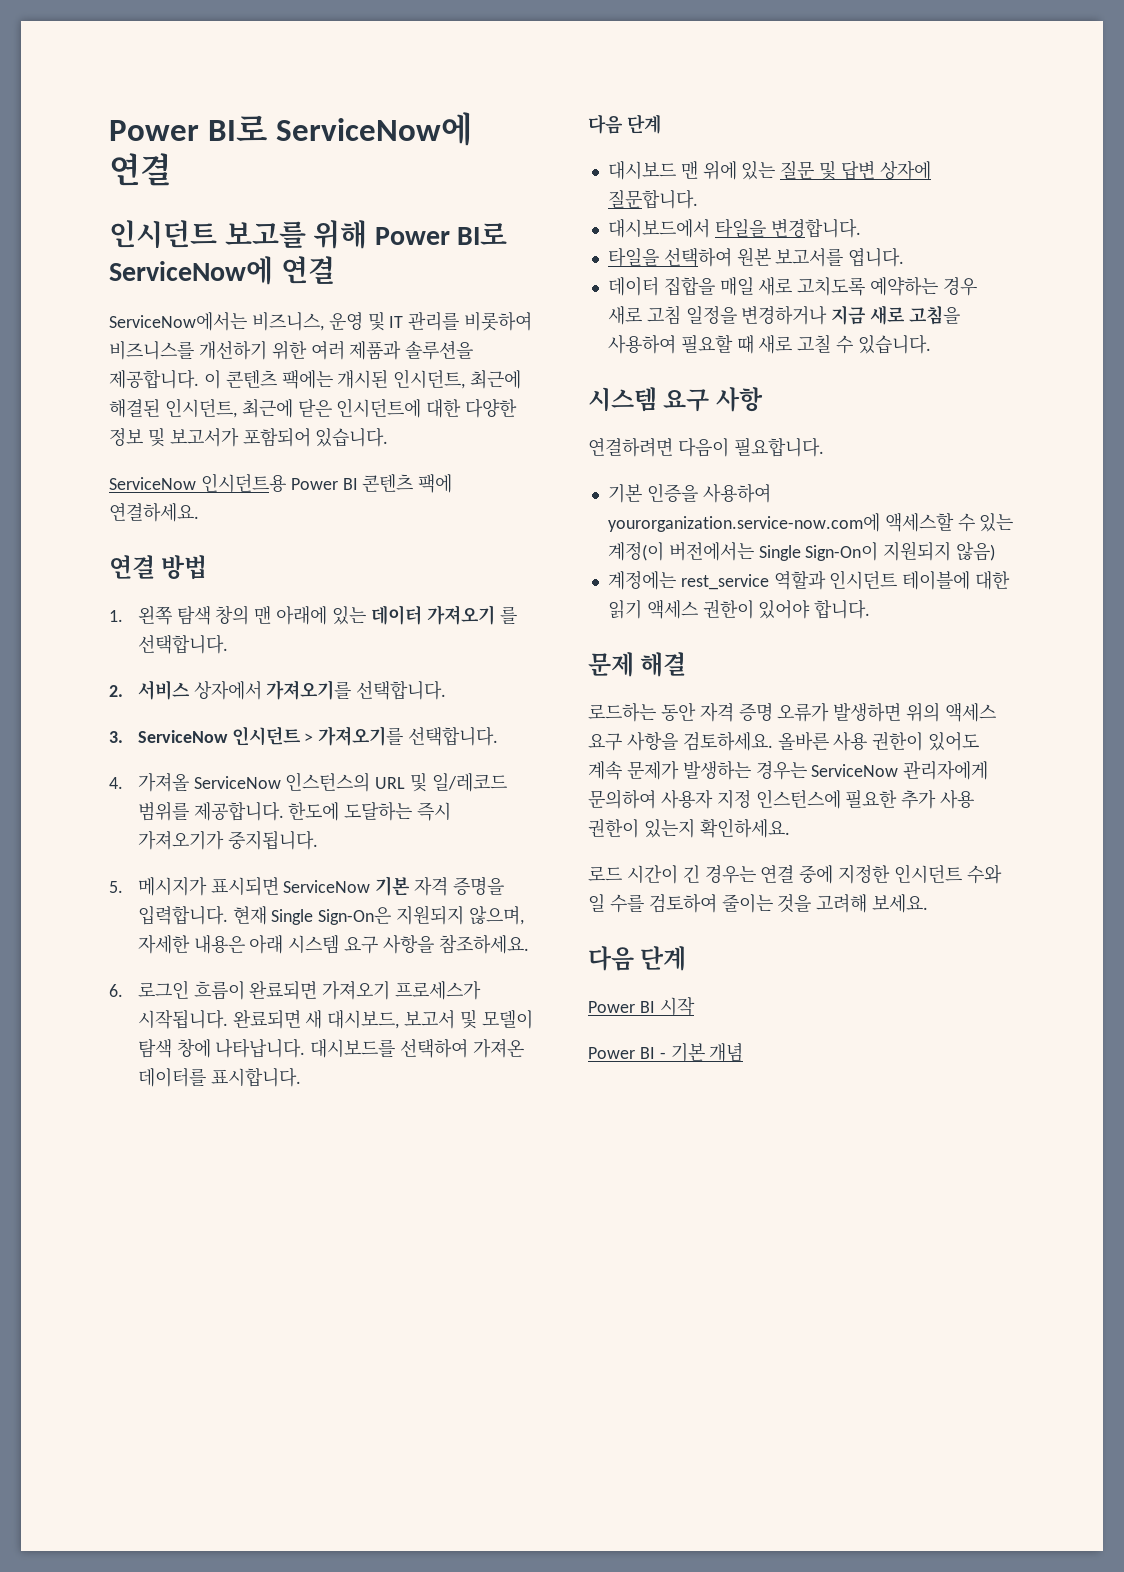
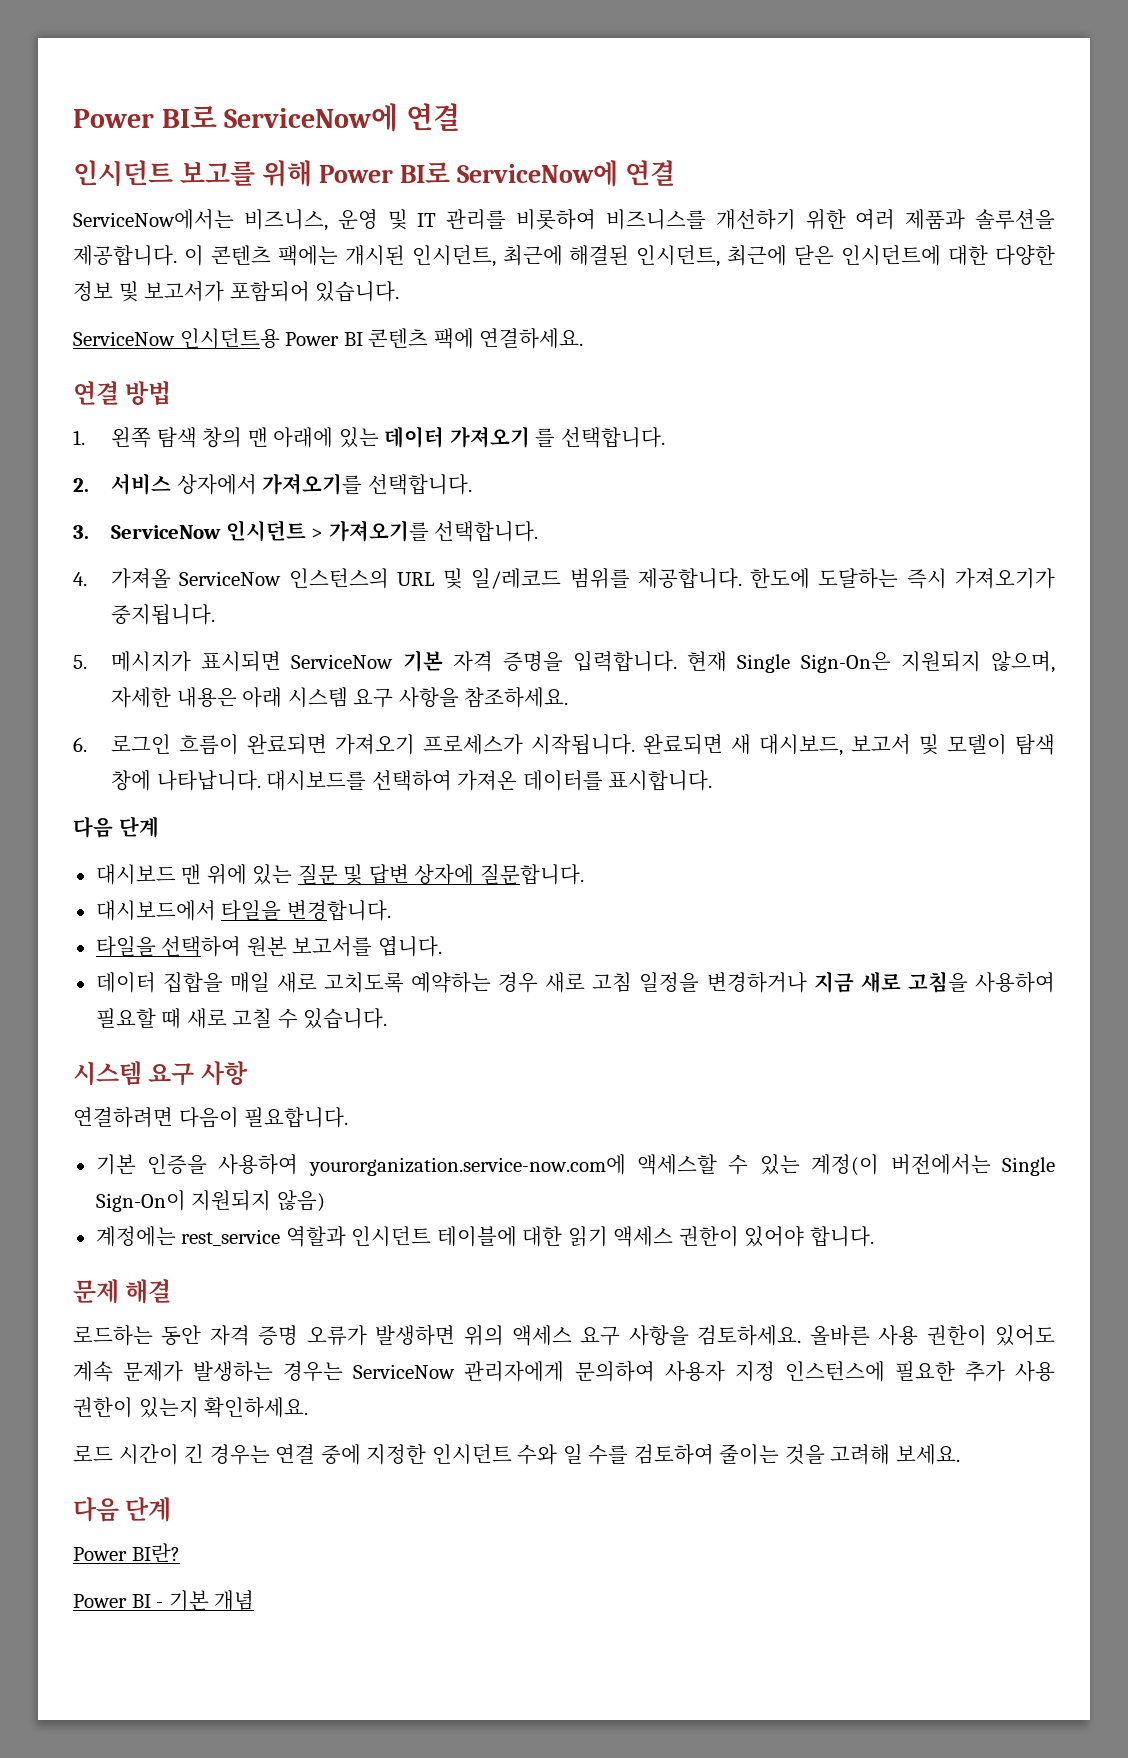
- Power BI 시작
+ Power BI란?

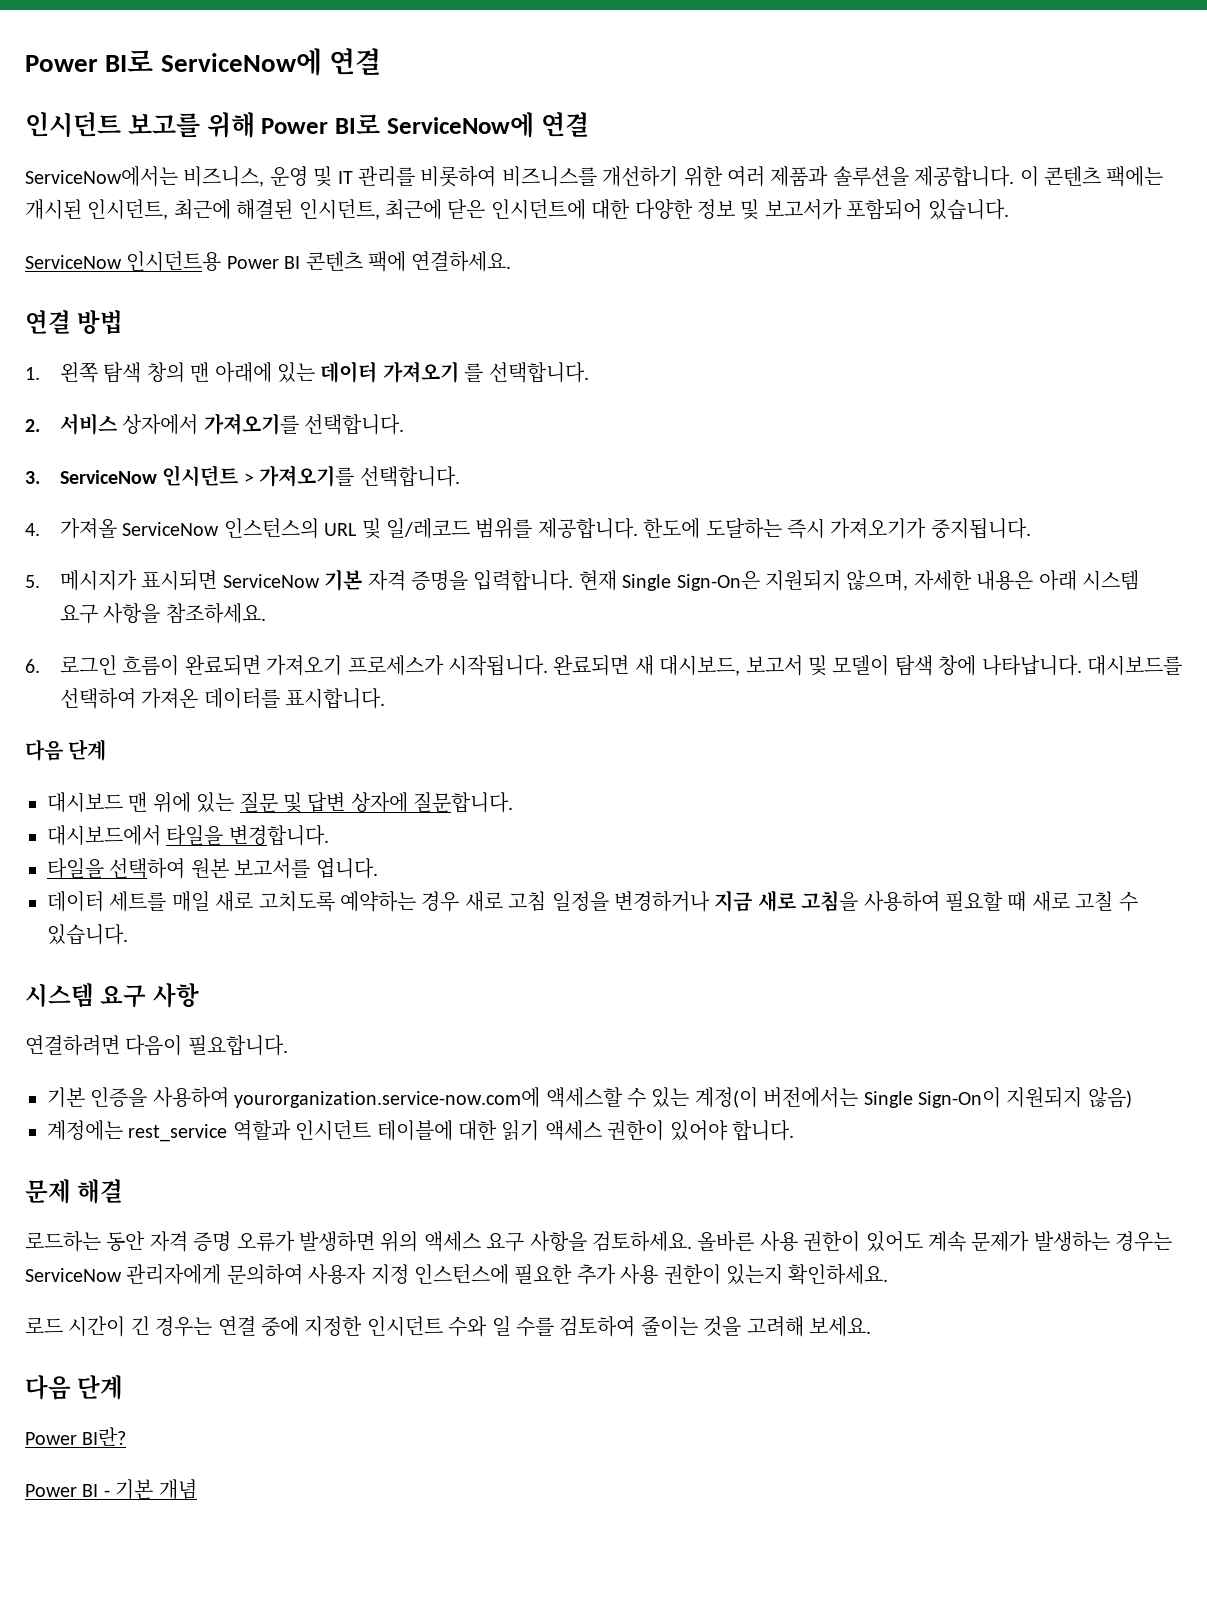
- 데이터 집합을 매일 새로 고치도록 예약하는 경우 새로 고침 일정을 변경하거나 지금 새로 고침을 사용하여 필요할 때 새로 고칠 수 있습니다.
+ 데이터 세트를 매일 새로 고치도록 예약하는 경우 새로 고침 일정을 변경하거나 지금 새로 고침을 사용하여 필요할 때 새로 고칠 수 있습니다.

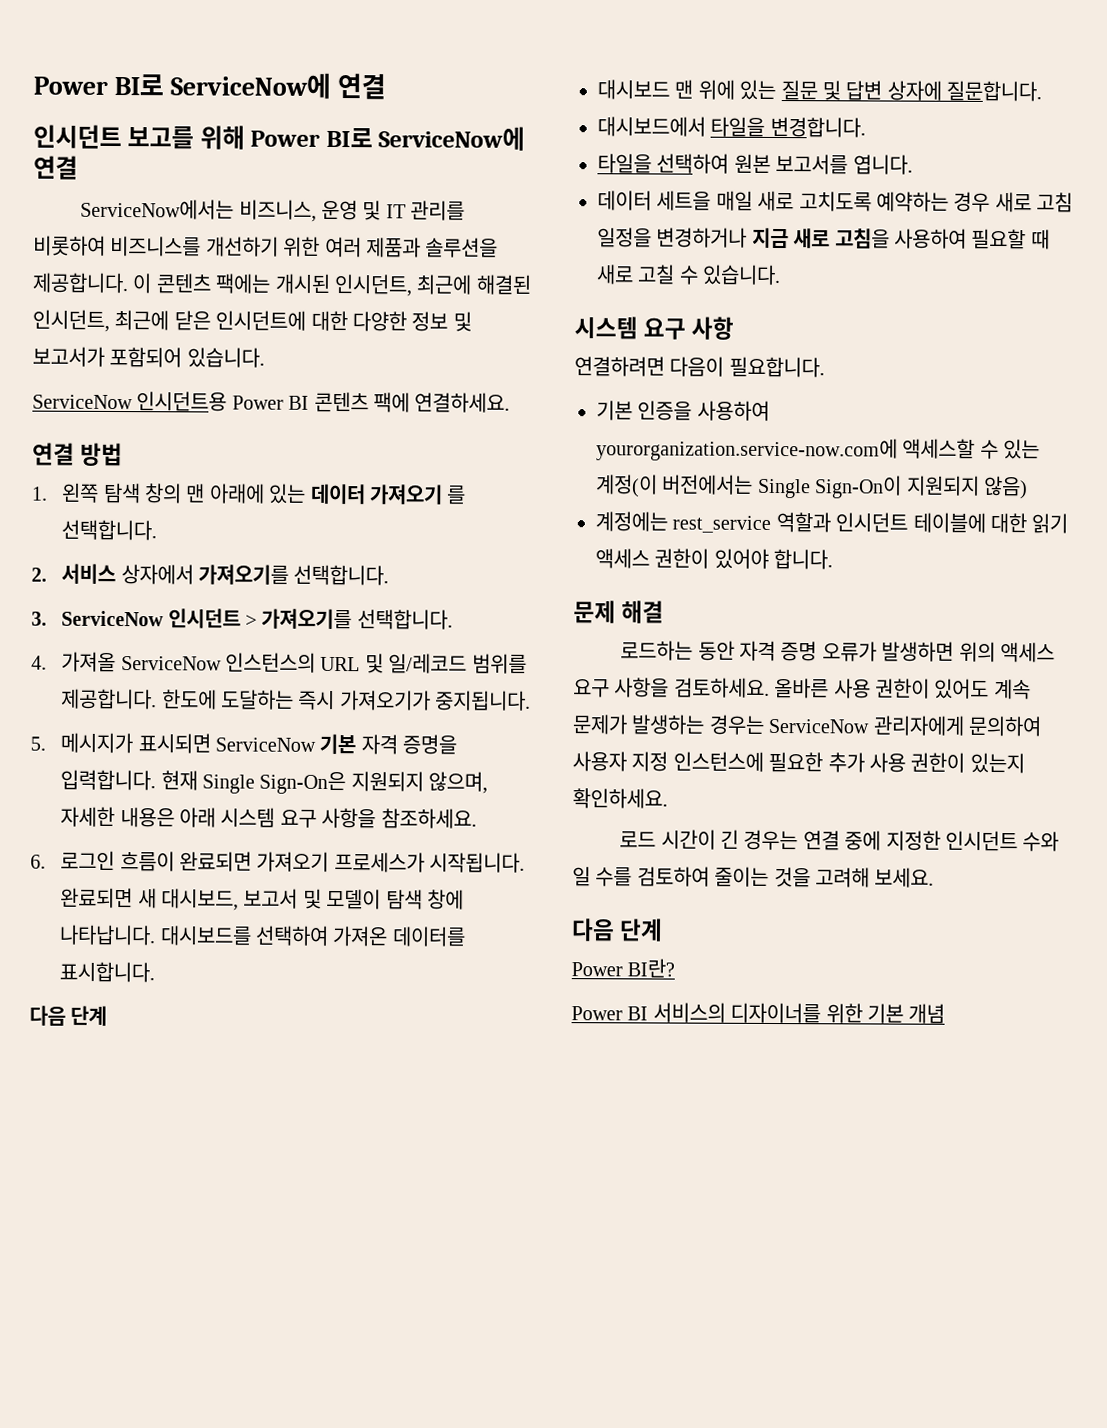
- 데이터 세트를 매일 새로 고치도록 예약하는 경우 새로 고침 일정을 변경하거나 지금 새로 고침을 사용하여 필요할 때 새로 고칠 수 있습니다.
+ 데이터 세트을 매일 새로 고치도록 예약하는 경우 새로 고침 일정을 변경하거나 지금 새로 고침을 사용하여 필요할 때 새로 고칠 수 있습니다.
- Power BI - 기본 개념
+ Power BI 서비스의 디자이너를 위한 기본 개념

